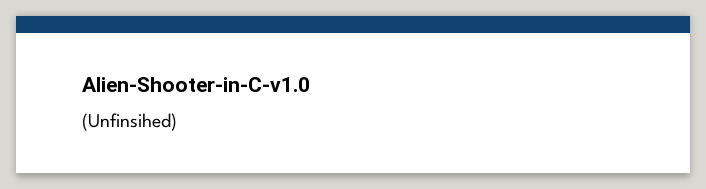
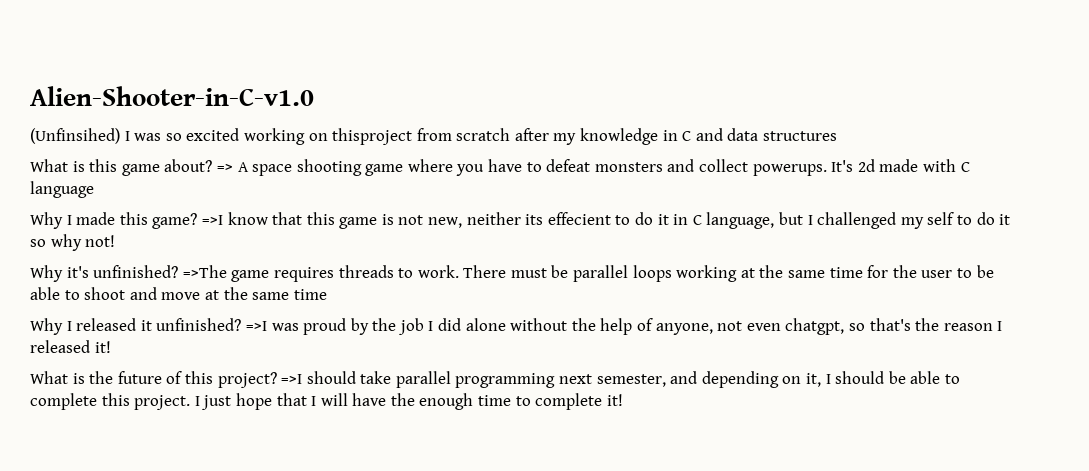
- (Unfinsihed)
+ (Unfinsihed) I was so excited working on thisproject from scratch after my knowledge in C and data structures
+ What is this game about? => A space shooting game where you have to defeat monsters and collect powerups. It's 2d made with C language
+ Why I made this game? =>I know that this game is not new, neither its effecient to do it in C language, but I challenged my self to do it so why not!
+ Why it's unfinished? =>The game requires threads to work. There must be parallel loops working at the same time for the user to be able to shoot and move at the same time
+ Why I released it unfinished? =>I was proud by the job I did alone without the help of anyone, not even chatgpt, so that's the reason I released it!
+ What is the future of this project? =>I should take parallel programming next semester, and depending on it, I should be able to complete this project. I just hope that I will have the enough time to complete it!

